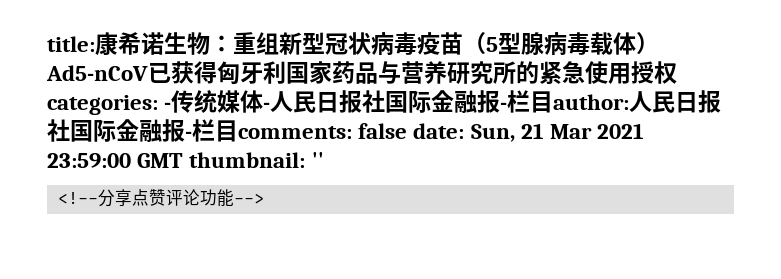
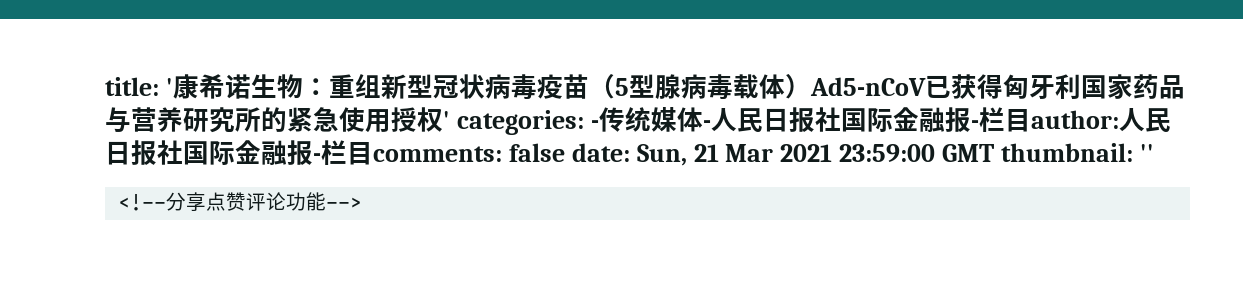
- title:康希诺生物：重组新型冠状病毒疫苗（5型腺病毒载体）Ad5-nCoV已获得匈牙利国家药品与营养研究所的紧急使用授权categories: -传统媒体-人民日报社国际金融报-栏目author:人民日报社国际金融报-栏目comments: false date: Sun, 21 Mar 2021 23:59:00 GMT thumbnail: ''
+ title: '康希诺生物：重组新型冠状病毒疫苗（5型腺病毒载体）Ad5-nCoV已获得匈牙利国家药品与营养研究所的紧急使用授权' categories: -传统媒体-人民日报社国际金融报-栏目author:人民日报社国际金融报-栏目comments: false date: Sun, 21 Mar 2021 23:59:00 GMT thumbnail: ''

